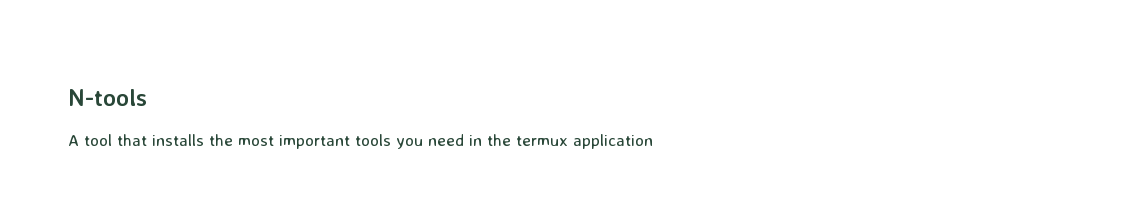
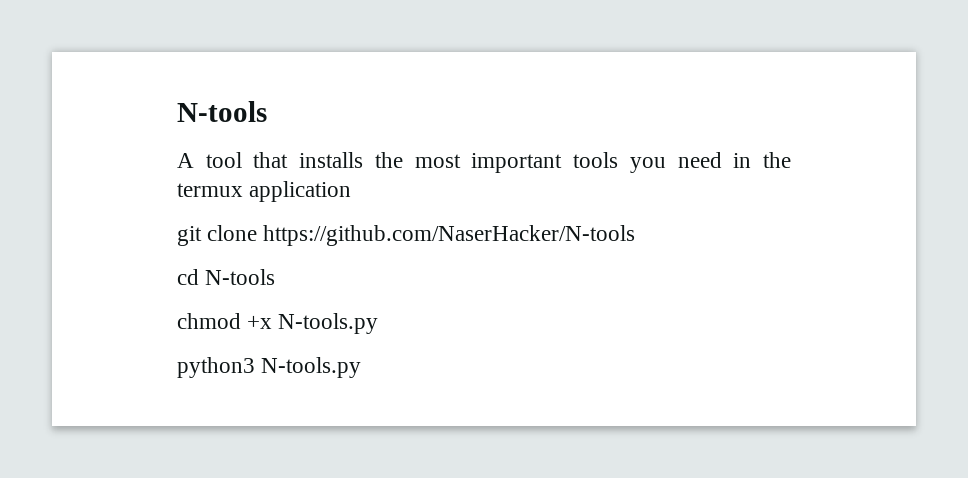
+ git clone https://github.com/NaserHacker/N-tools
+ cd N-tools
+ chmod +x N-tools.py
+ python3 N-tools.py

